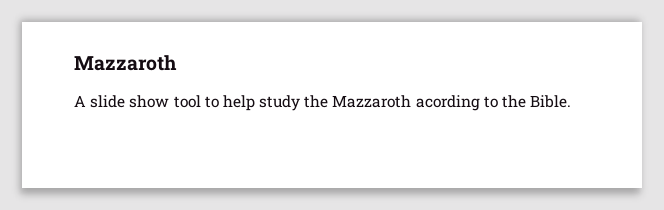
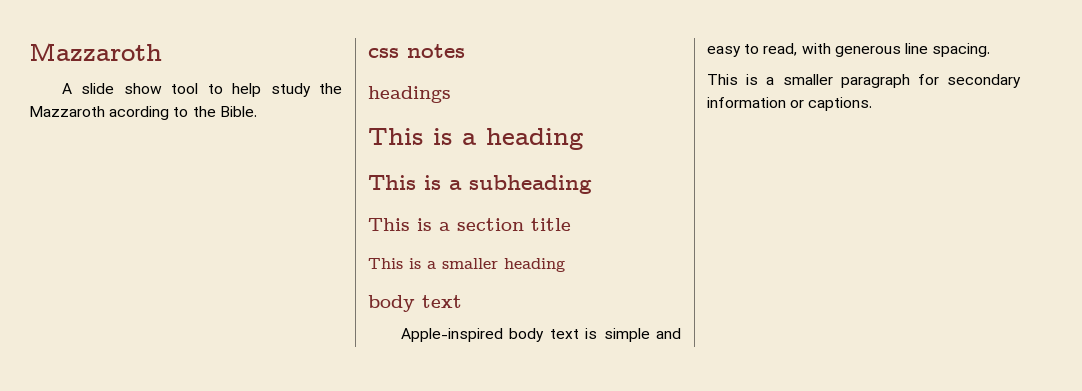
+ css notes
+ headings
+ This is a heading
+ This is a subheading
+ This is a section title
+ This is a smaller heading
+ body text
+ Apple-inspired body text is simple and easy to read, with generous line spacing.
+ This is a smaller paragraph for secondary information or captions.

